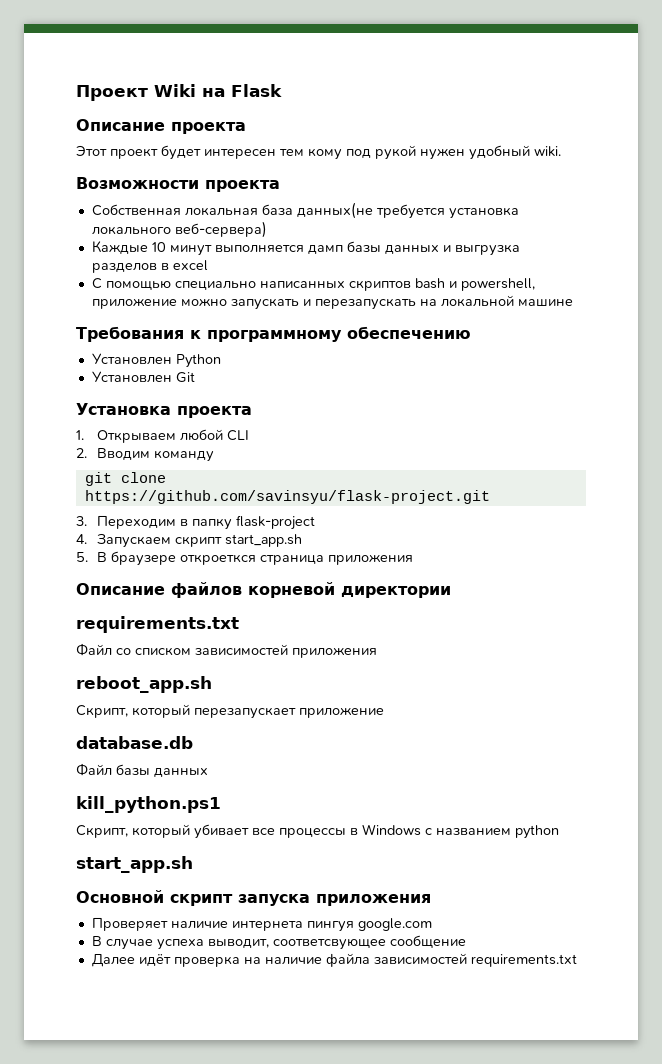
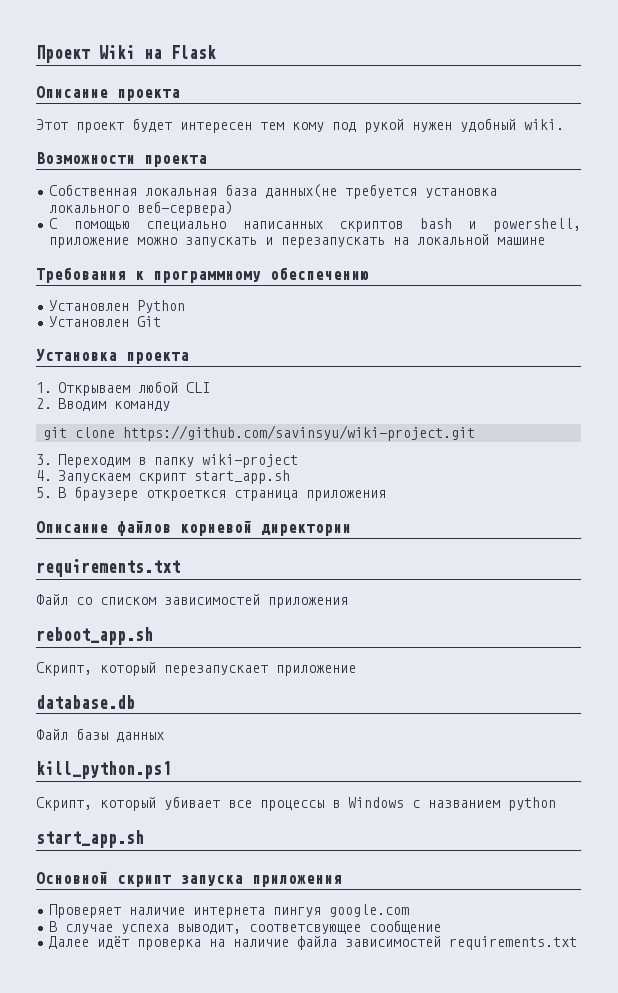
- Каждые 10 минут выполняется дамп базы данных и выгрузка разделов в excel
- git clone https://github.com/savinsyu/flask-project.git
+ git clone https://github.com/savinsyu/wiki-project.git
- 3. Переходим в папку flask-project
+ 3. Переходим в папку wiki-project

